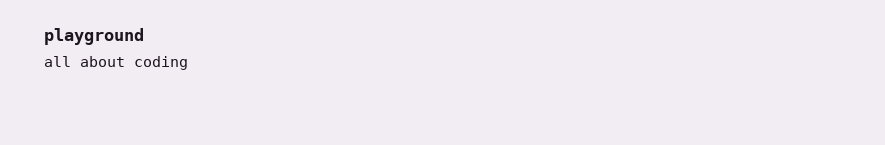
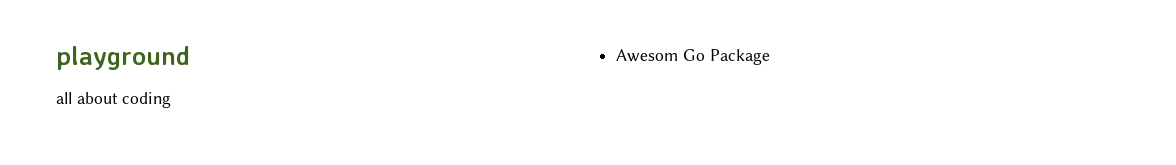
+ Awesom Go Package

